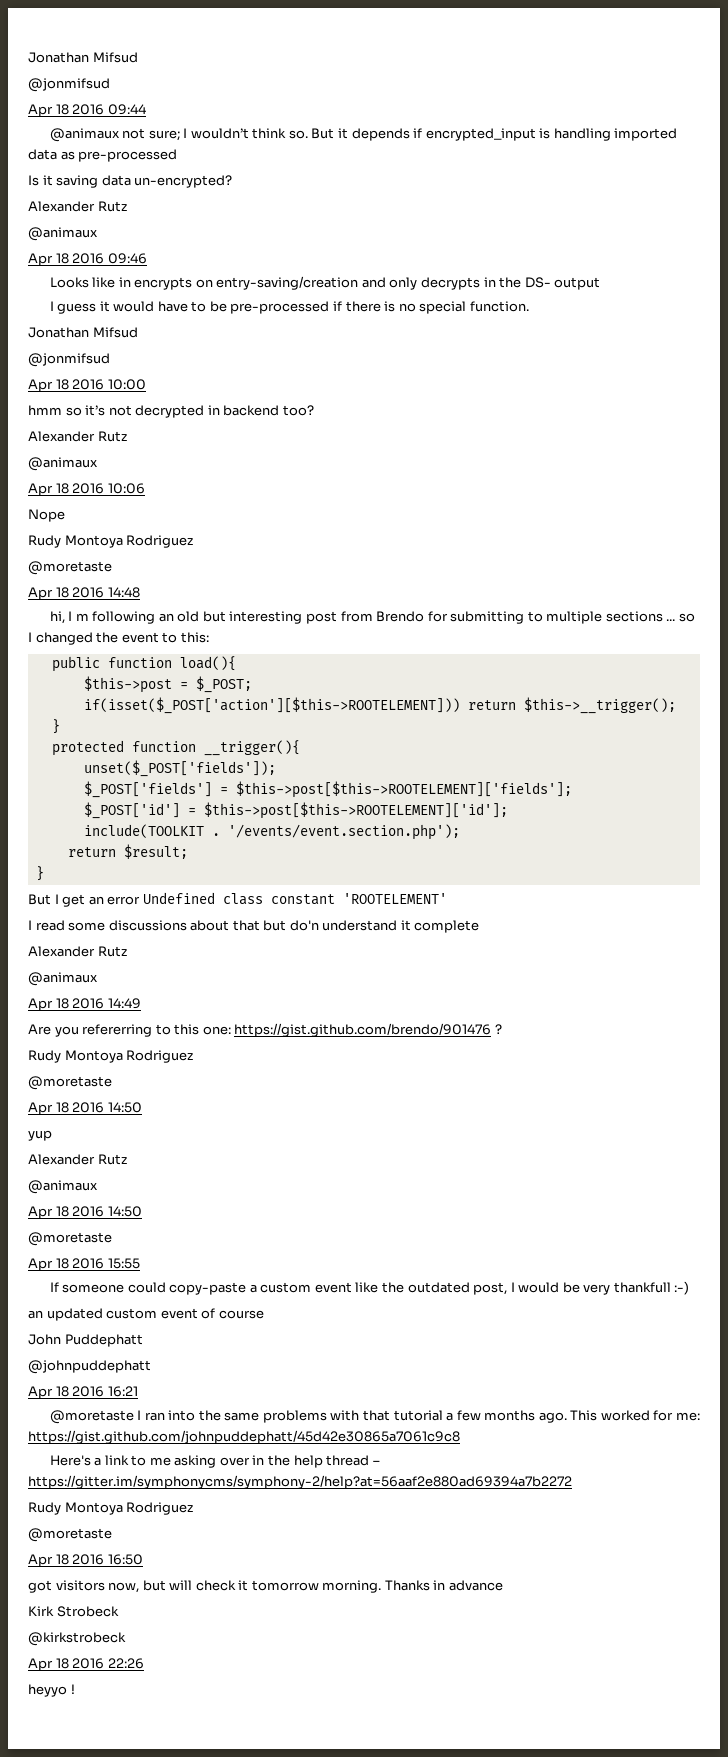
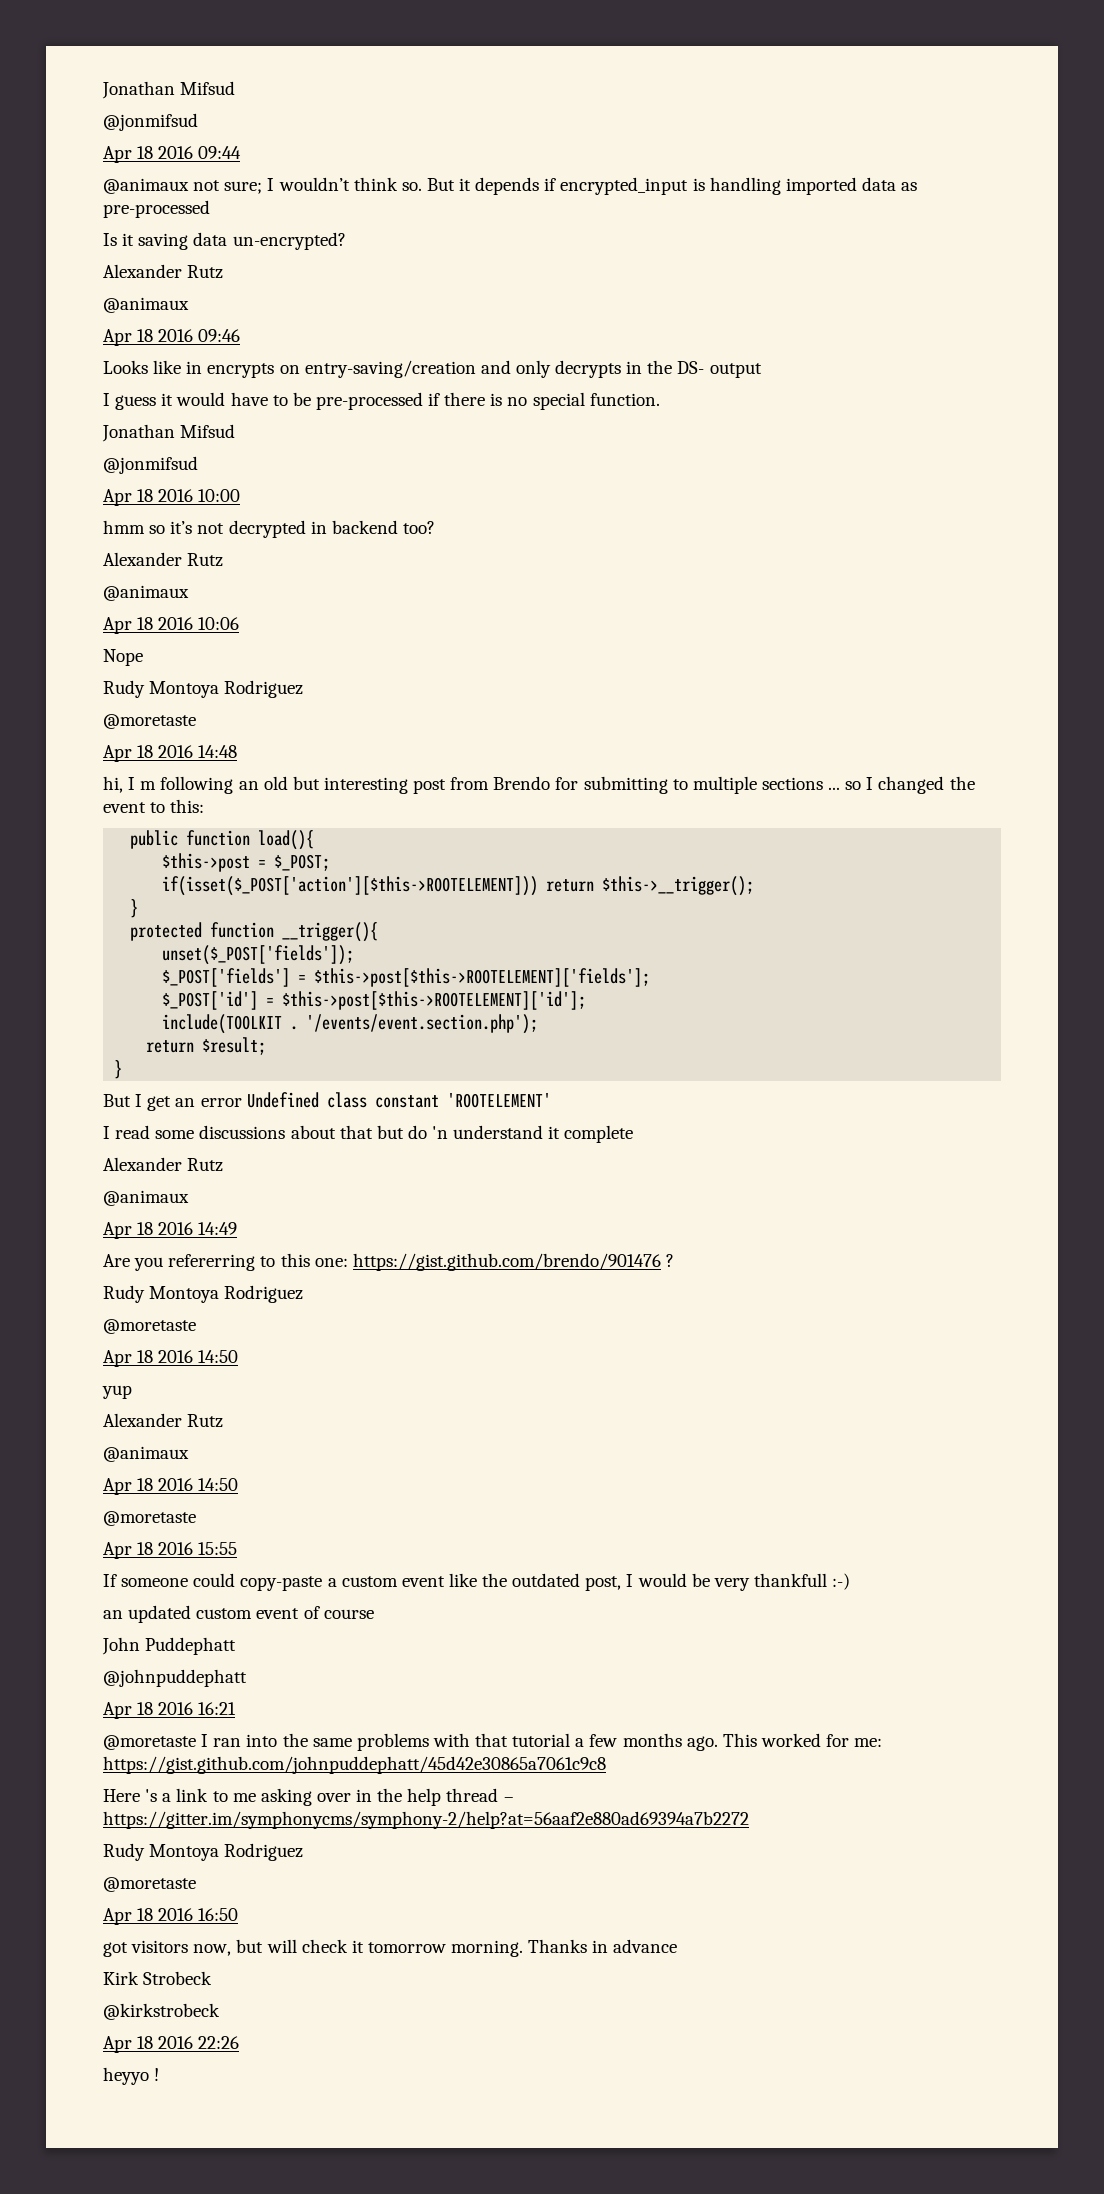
- I read some discussions about that but do'n understand it complete
+ I read some discussions about that but do 'n understand it complete
- Here's a link to me asking over in the help thread – https://gitter.im/symphonycms/symphony-2/help?at=56aaf2e880ad69394a7b2272
+ Here 's a link to me asking over in the help thread – https://gitter.im/symphonycms/symphony-2/help?at=56aaf2e880ad69394a7b2272

